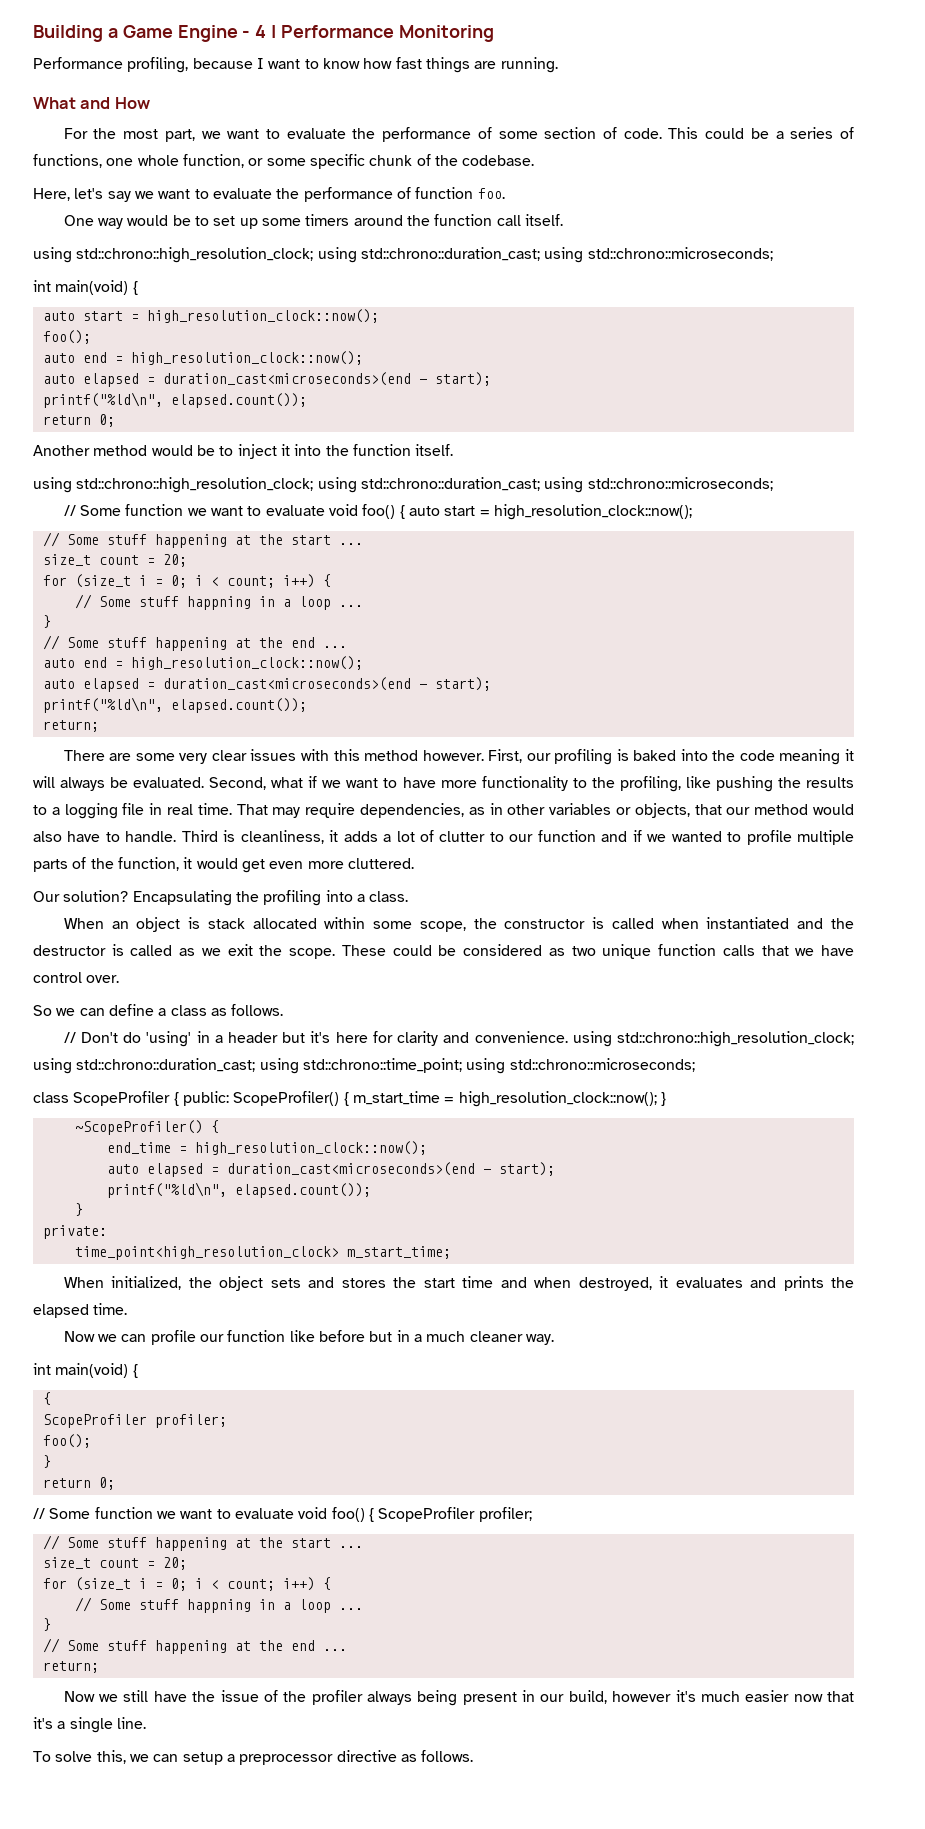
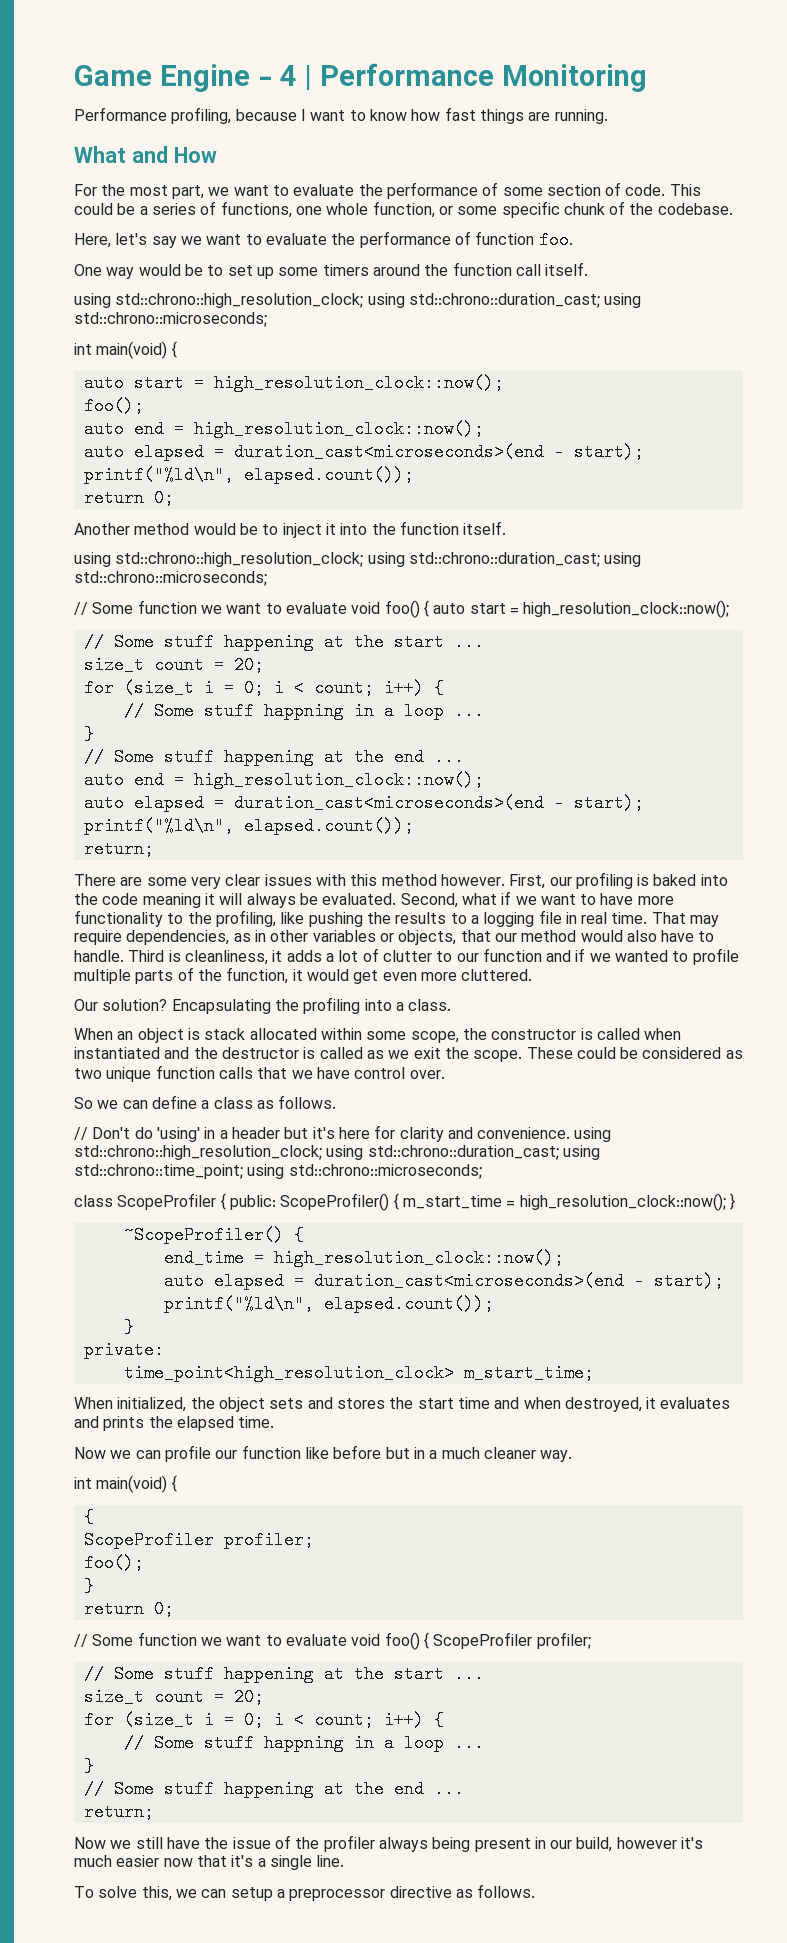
- Building a Game Engine - 4 | Performance Monitoring
+ Game Engine - 4 | Performance Monitoring

